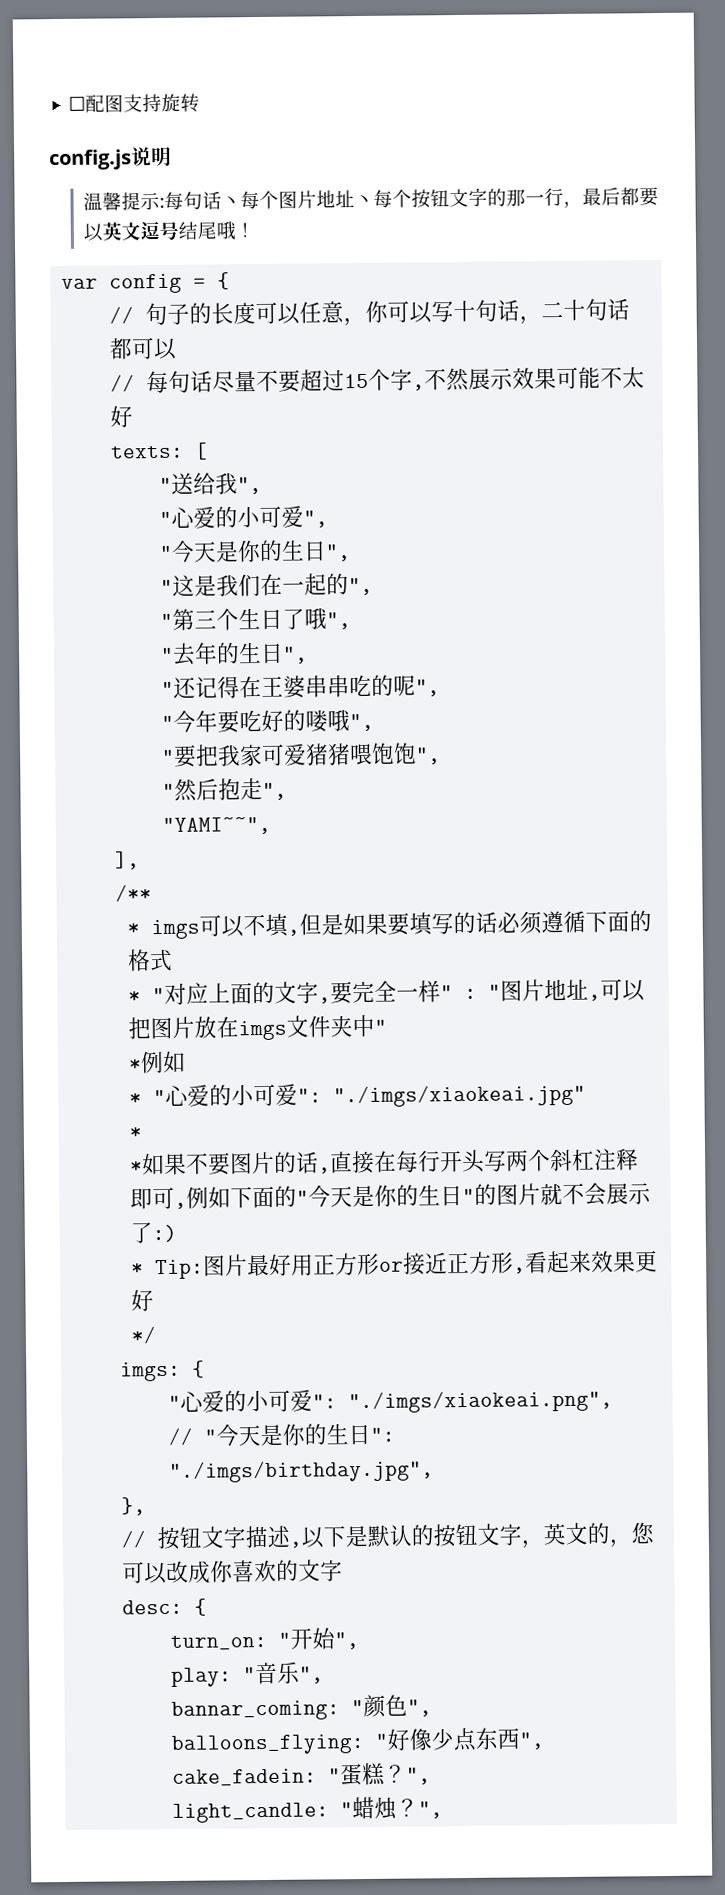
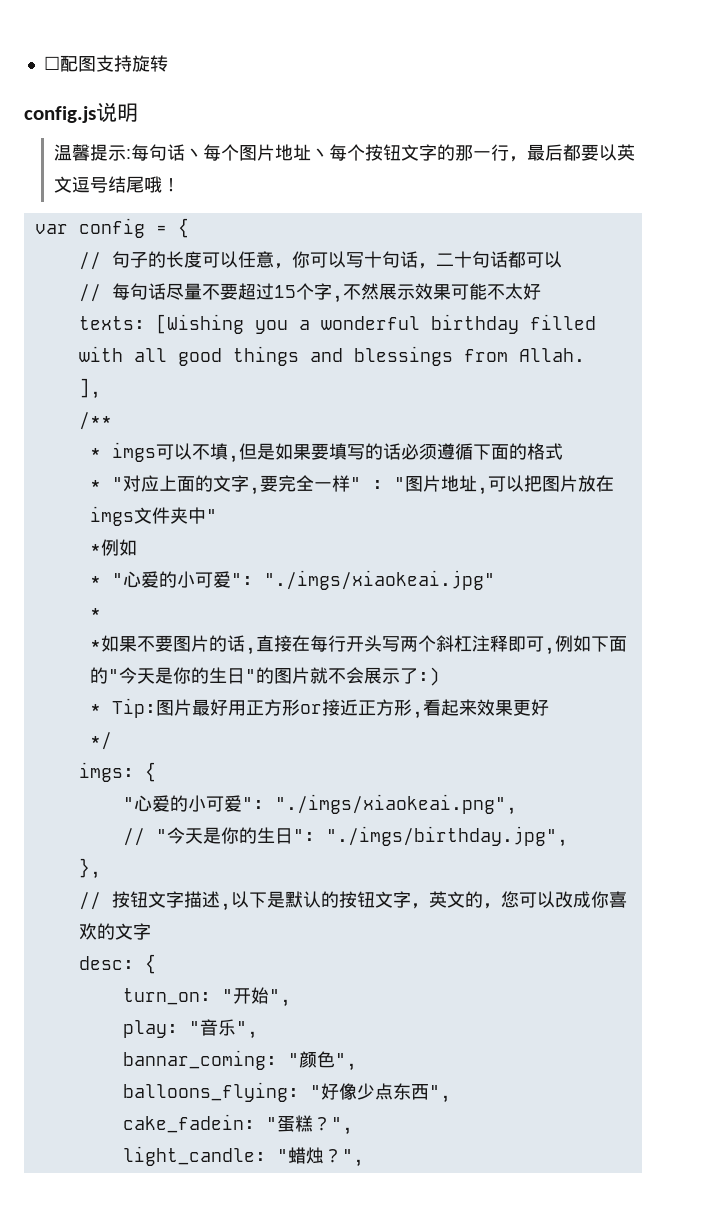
- texts: [
- "送给我",
- "心爱的小可爱",
- "今天是你的生日",
- "这是我们在一起的",
- "第三个生日了哦",
- "去年的生日",
- "还记得在王婆串串吃的呢",
- "今年要吃好的喽哦",
- "要把我家可爱猪猪喂饱饱",
- "然后抱走",
- "YAMI~~",
+ texts: [Wishing you a wonderful birthday filled with all good things and blessings from Allah.

